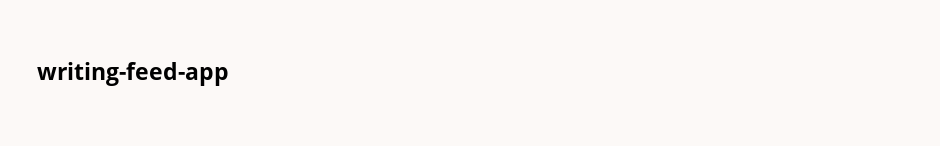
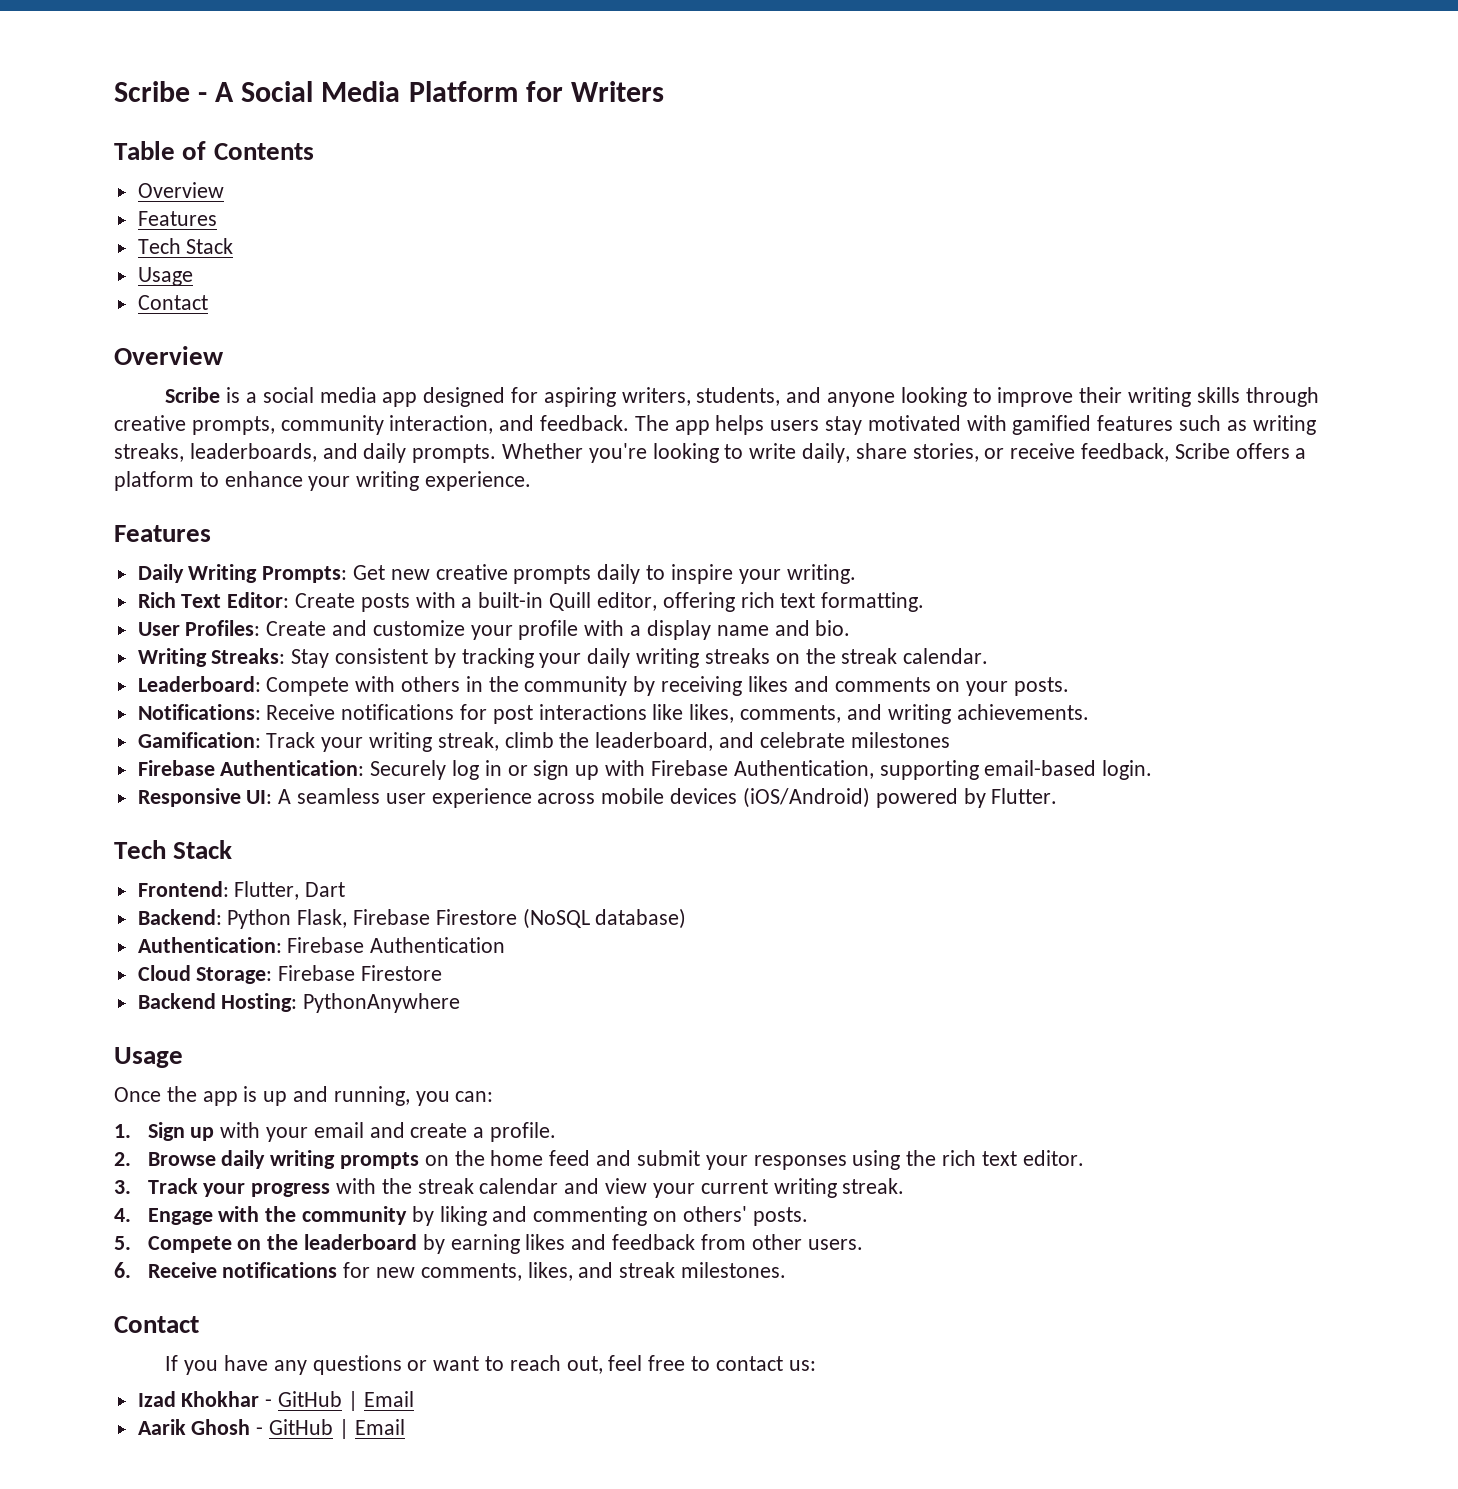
- writing-feed-app
+ Scribe - A Social Media Platform for Writers
+ Table of Contents
+ Overview
+ Features
+ Tech Stack
+ Usage
+ Contact
+ Overview
+ Scribe is a social media app designed for aspiring writers, students, and anyone looking to improve their writing skills through creative prompts, community interaction, and feedback. The app helps users stay motivated with gamified features such as writing streaks, leaderboards, and daily prompts. Whether you're looking to write daily, share stories, or receive feedback, Scribe offers a platform to enhance your writing experience.
+ Features
+ Daily Writing Prompts: Get new creative prompts daily to inspire your writing.
+ Rich Text Editor: Create posts with a built-in Quill editor, offering rich text formatting.
+ User Profiles: Create and customize your profile with a display name and bio.
+ Writing Streaks: Stay consistent by tracking your daily writing streaks on the streak calendar.
+ Leaderboard: Compete with others in the community by receiving likes and comments on your posts.
+ Notifications: Receive notifications for post interactions like likes, comments, and writing achievements.
+ Gamification: Track your writing streak, climb the leaderboard, and celebrate milestones
+ Firebase Authentication: Securely log in or sign up with Firebase Authentication, supporting email-based login.
+ Responsive UI: A seamless user experience across mobile devices (iOS/Android) powered by Flutter.
+ Tech Stack
+ Frontend: Flutter, Dart
+ Backend: Python Flask, Firebase Firestore (NoSQL database)
+ Authentication: Firebase Authentication
+ Cloud Storage: Firebase Firestore
+ Backend Hosting: PythonAnywhere
+ Usage
+ Once the app is up and running, you can:
+ 1. Sign up with your email and create a profile.
+ 2. Browse daily writing prompts on the home feed and submit your responses using the rich text editor.
+ 3. Track your progress with the streak calendar and view your current writing streak.
+ 4. Engage with the community by liking and commenting on others' posts.
+ 5. Compete on the leaderboard by earning likes and feedback from other users.
+ 6. Receive notifications for new comments, likes, and streak milestones.
+ Contact
+ If you have any questions or want to reach out, feel free to contact us:
+ Izad Khokhar - GitHub | Email
+ Aarik Ghosh - GitHub | Email

